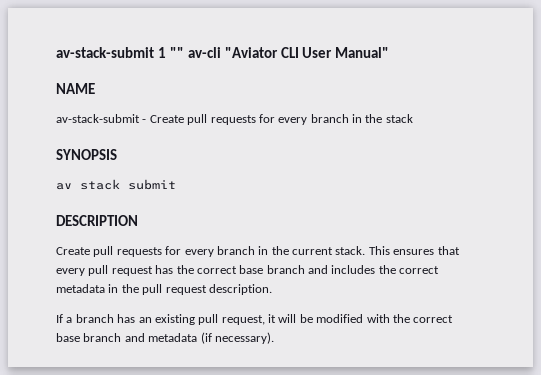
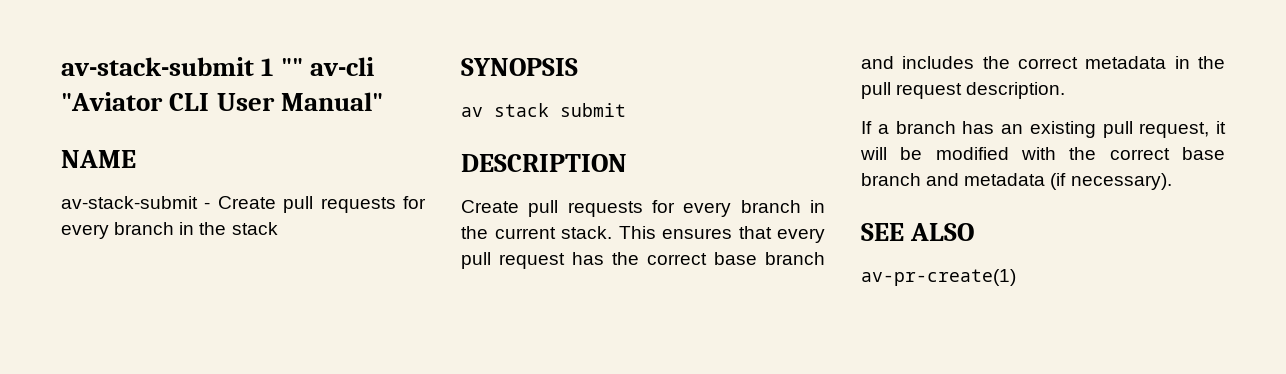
+ SEE ALSO
+ av-pr-create(1)

